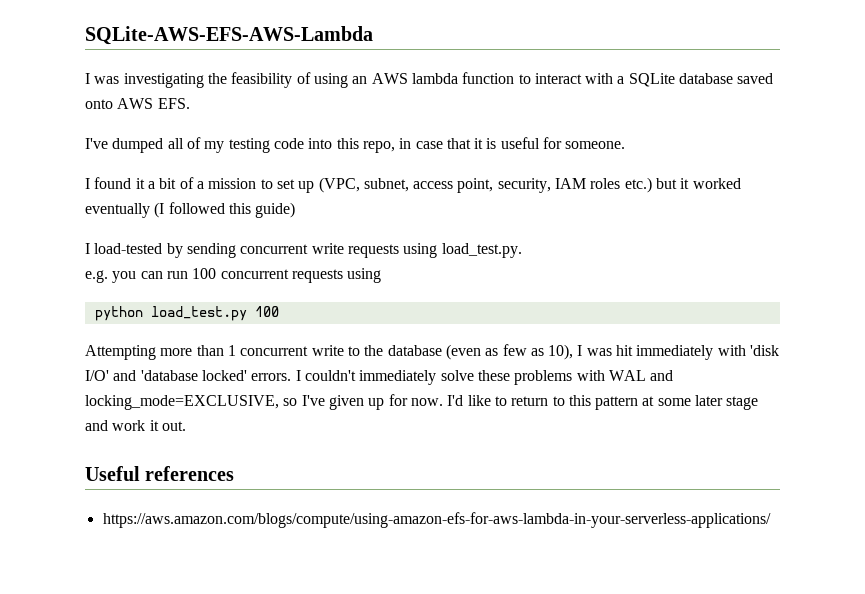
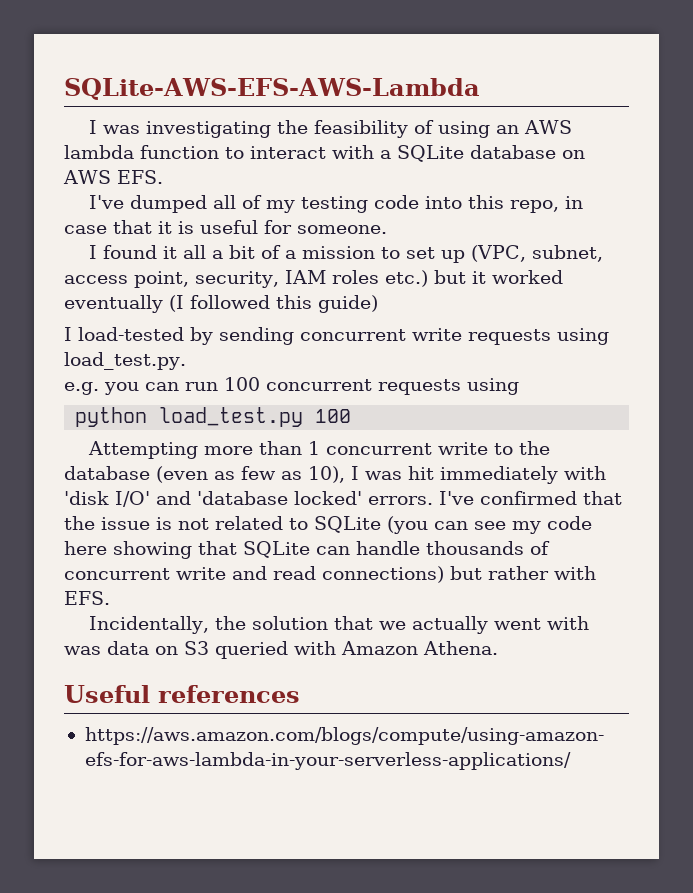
- I was investigating the feasibility of using an AWS lambda function to interact with a SQLite database saved onto AWS EFS.
+ I was investigating the feasibility of using an AWS lambda function to interact with a SQLite database on AWS EFS.
- I found it a bit of a mission to set up (VPC, subnet, access point, security, IAM roles etc.) but it worked eventually (I followed this guide)
+ I found it all a bit of a mission to set up (VPC, subnet, access point, security, IAM roles etc.) but it worked eventually (I followed this guide)
- I couldn't immediately solve these problems with WAL and locking_mode=EXCLUSIVE, so I've given up for now. I'd like to return to this pattern at some later stage and work it out.
+ I've confirmed that the issue is not related to SQLite (you can see my code here showing that SQLite can handle thousands of concurrent write and read connections) but rather with EFS.
+ Incidentally, the solution that we actually went with was data on S3 queried with Amazon Athena.

